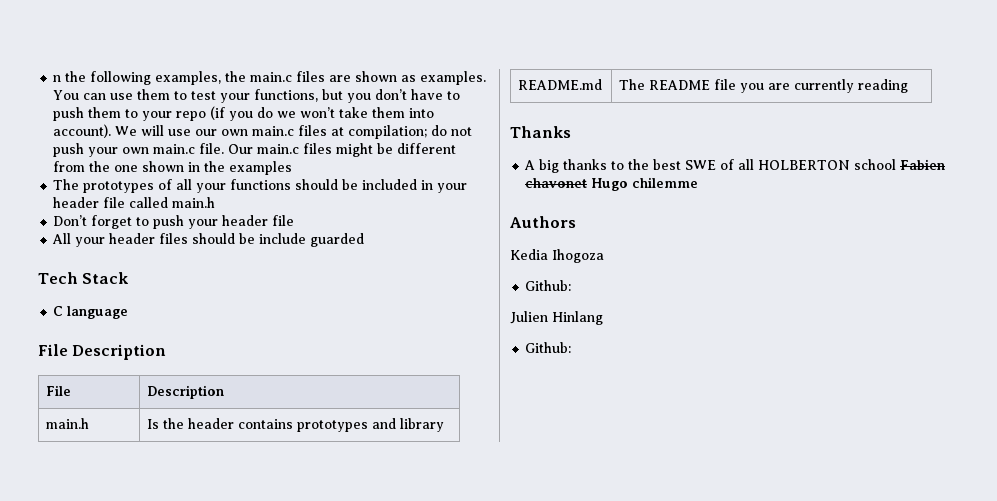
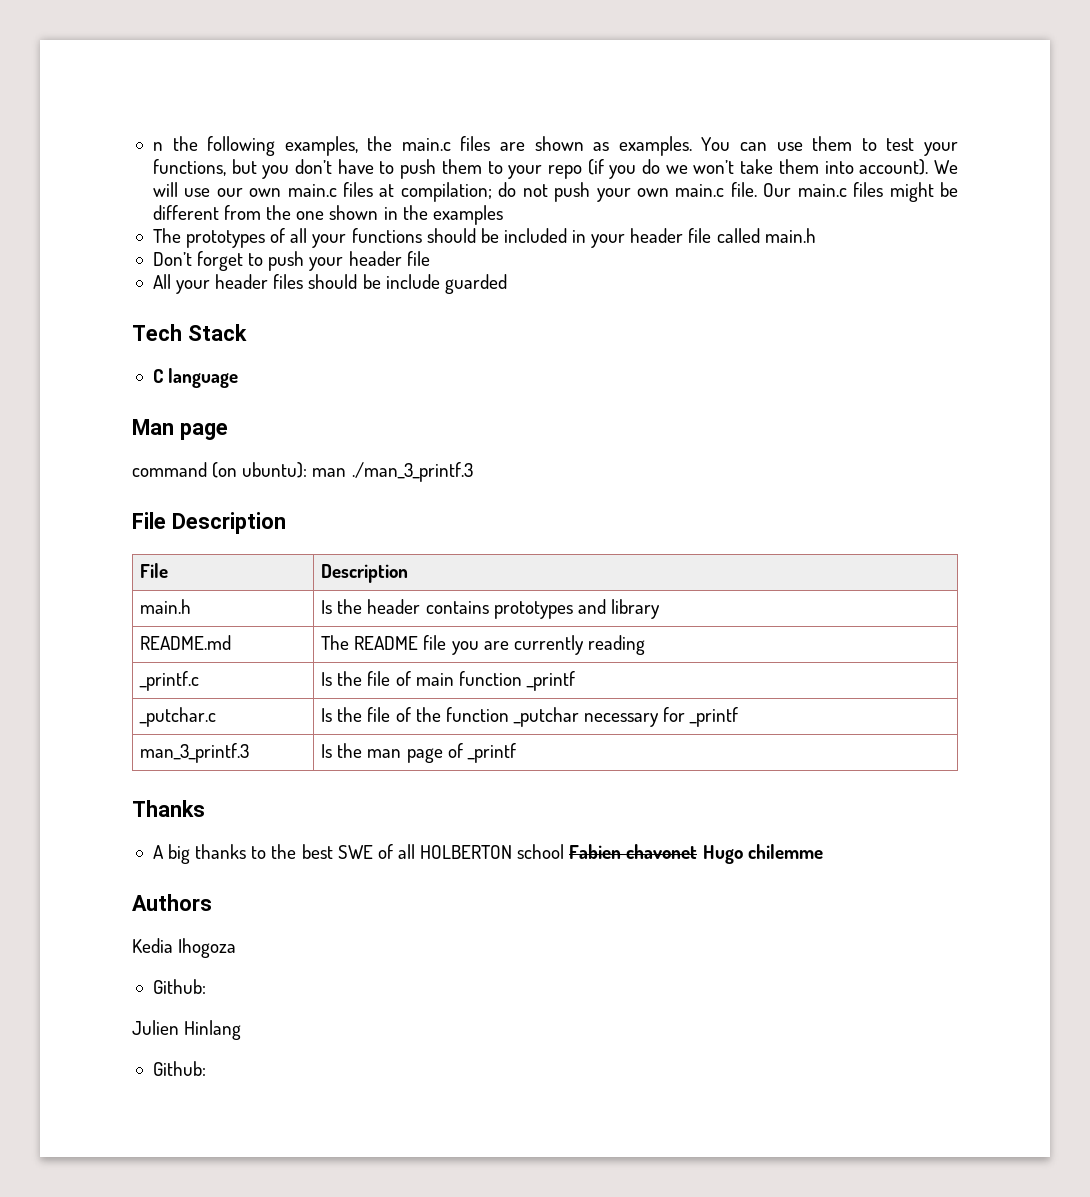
+ Man page
+ command (on ubuntu): man ./man_3_printf.3
+ _printf.c | Is the file of main function _printf
+ _putchar.c | Is the file of the function _putchar necessary for _printf
+ man_3_printf.3 | Is the man page of _printf

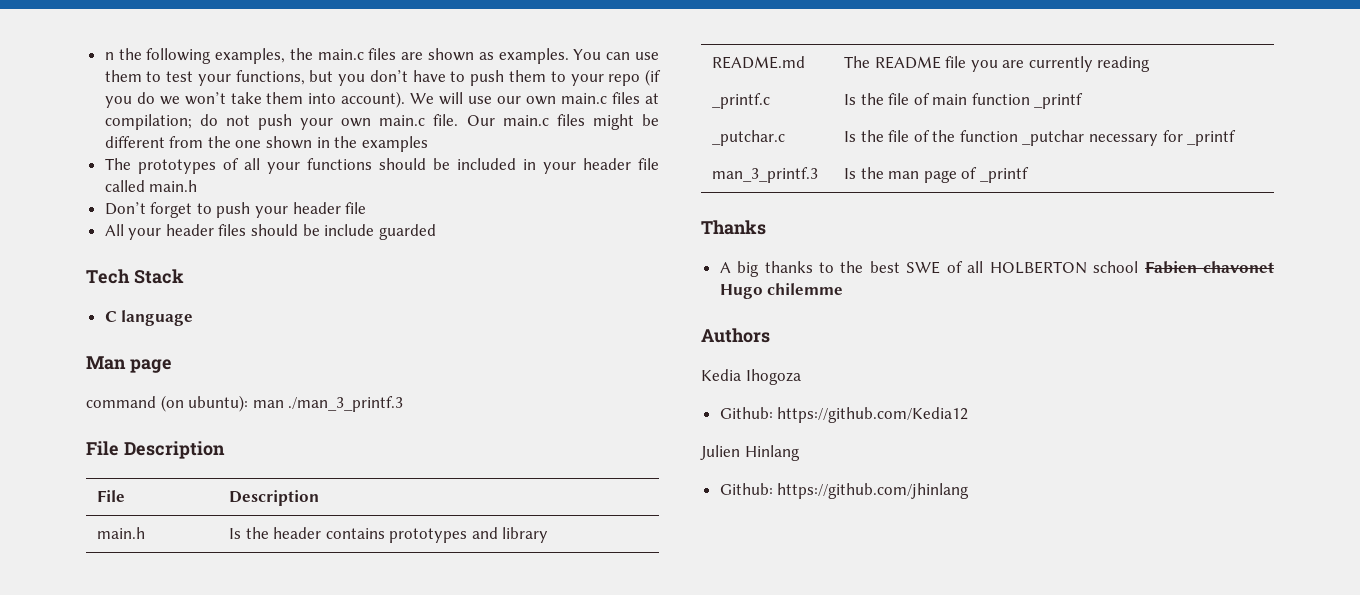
  Kedia Ihogoza
- Github:
+ Github: https://github.com/Kedia12
  Julien Hinlang
- Github:
+ Github: https://github.com/jhinlang

